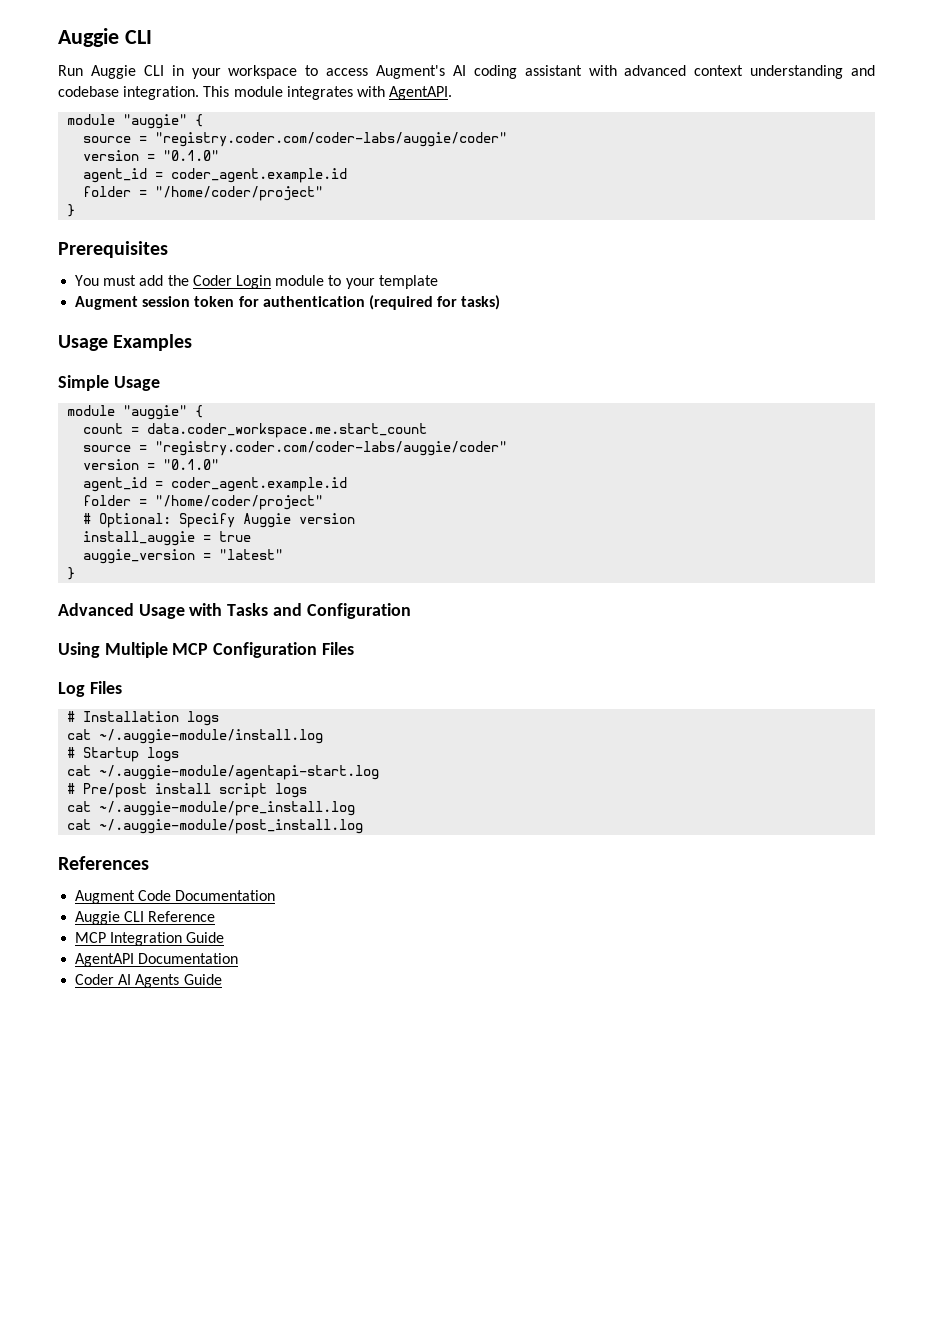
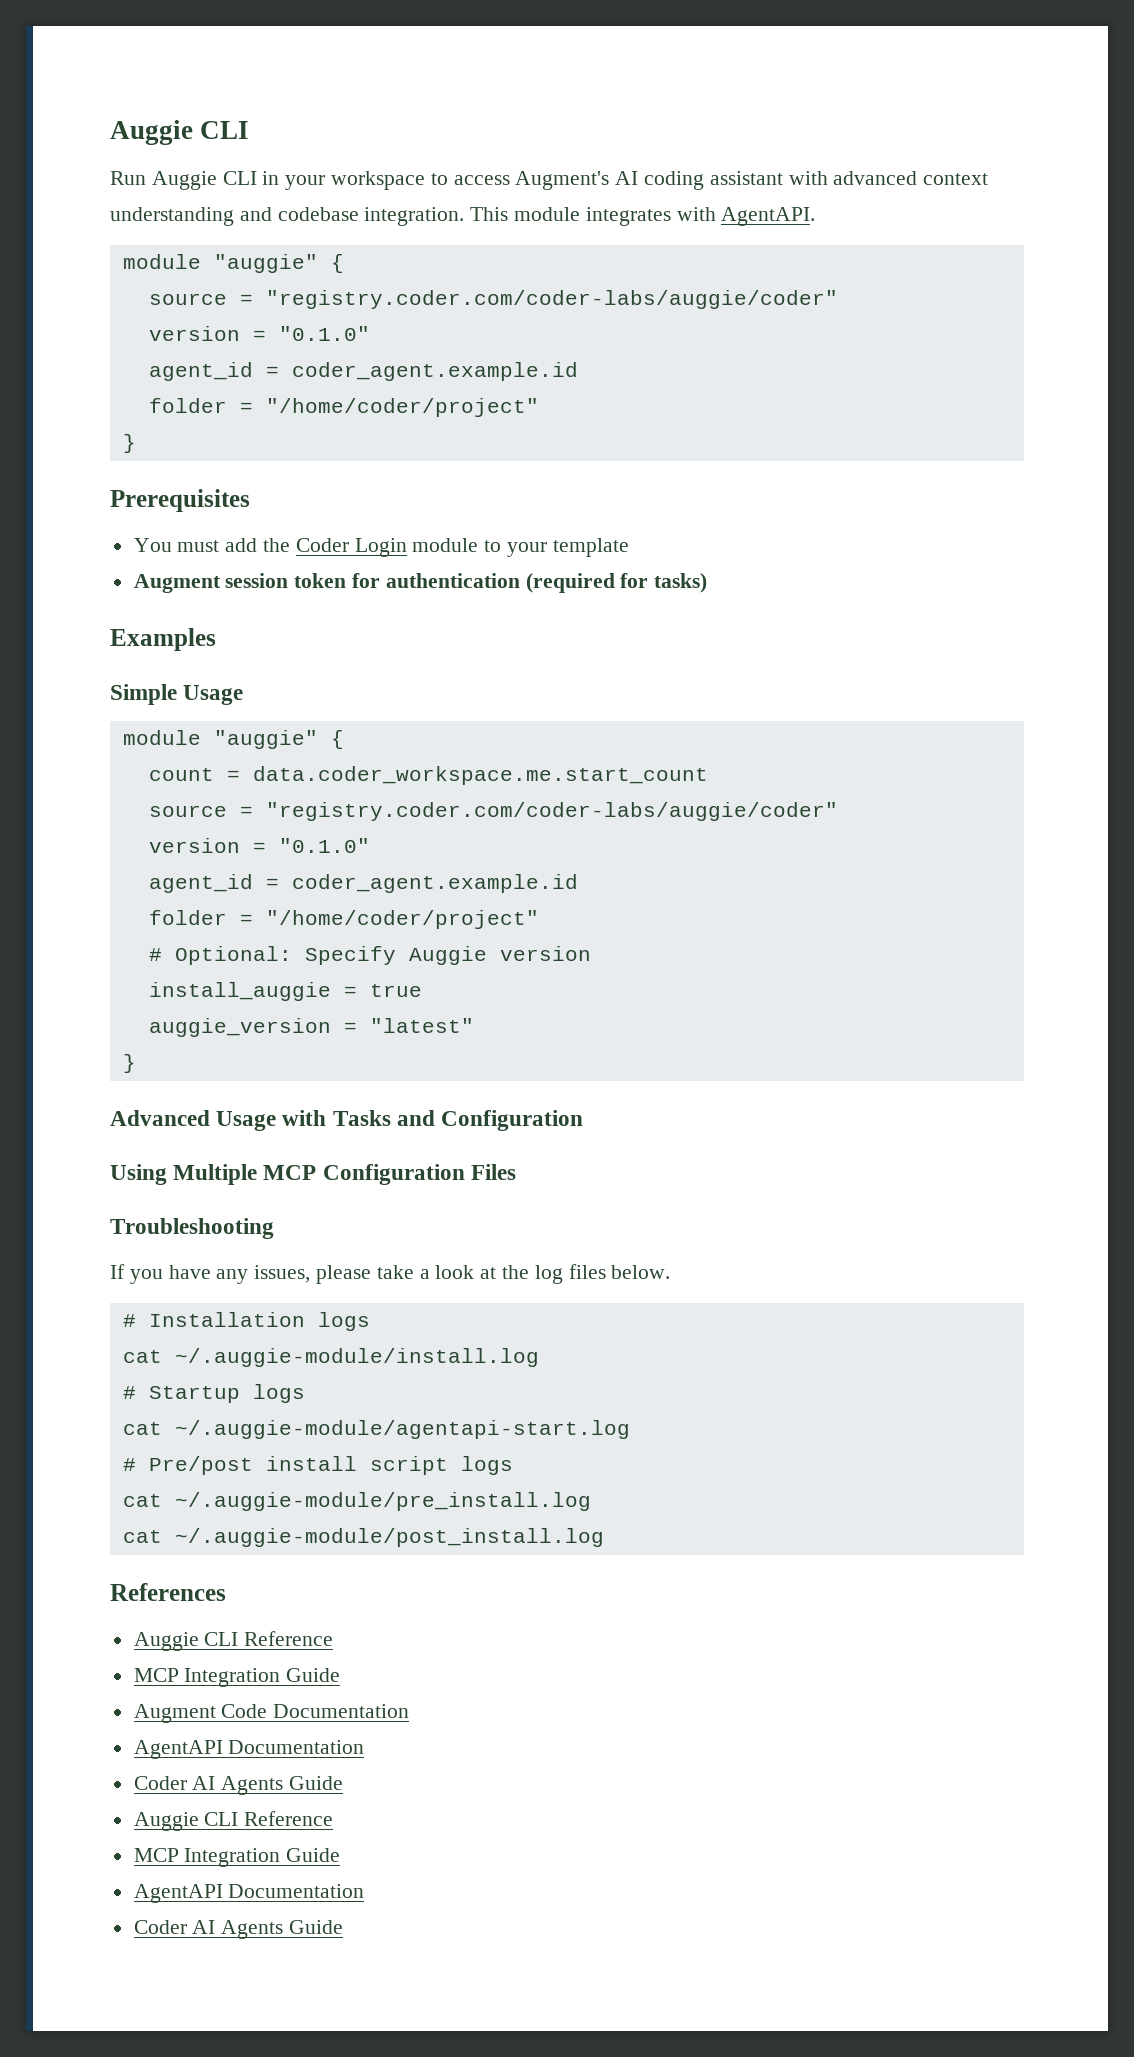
- Usage Examples
+ Examples
- Log Files
+ Troubleshooting
+ If you have any issues, please take a look at the log files below.
  References
+ Auggie CLI Reference
+ MCP Integration Guide
  Augment Code Documentation
+ AgentAPI Documentation
+ Coder AI Agents Guide

